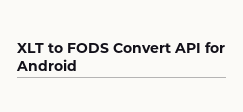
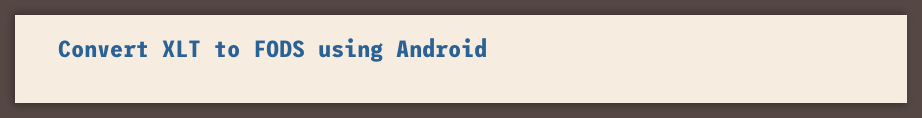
- XLT to FODS Convert API for Android
+ Convert XLT to FODS using Android

